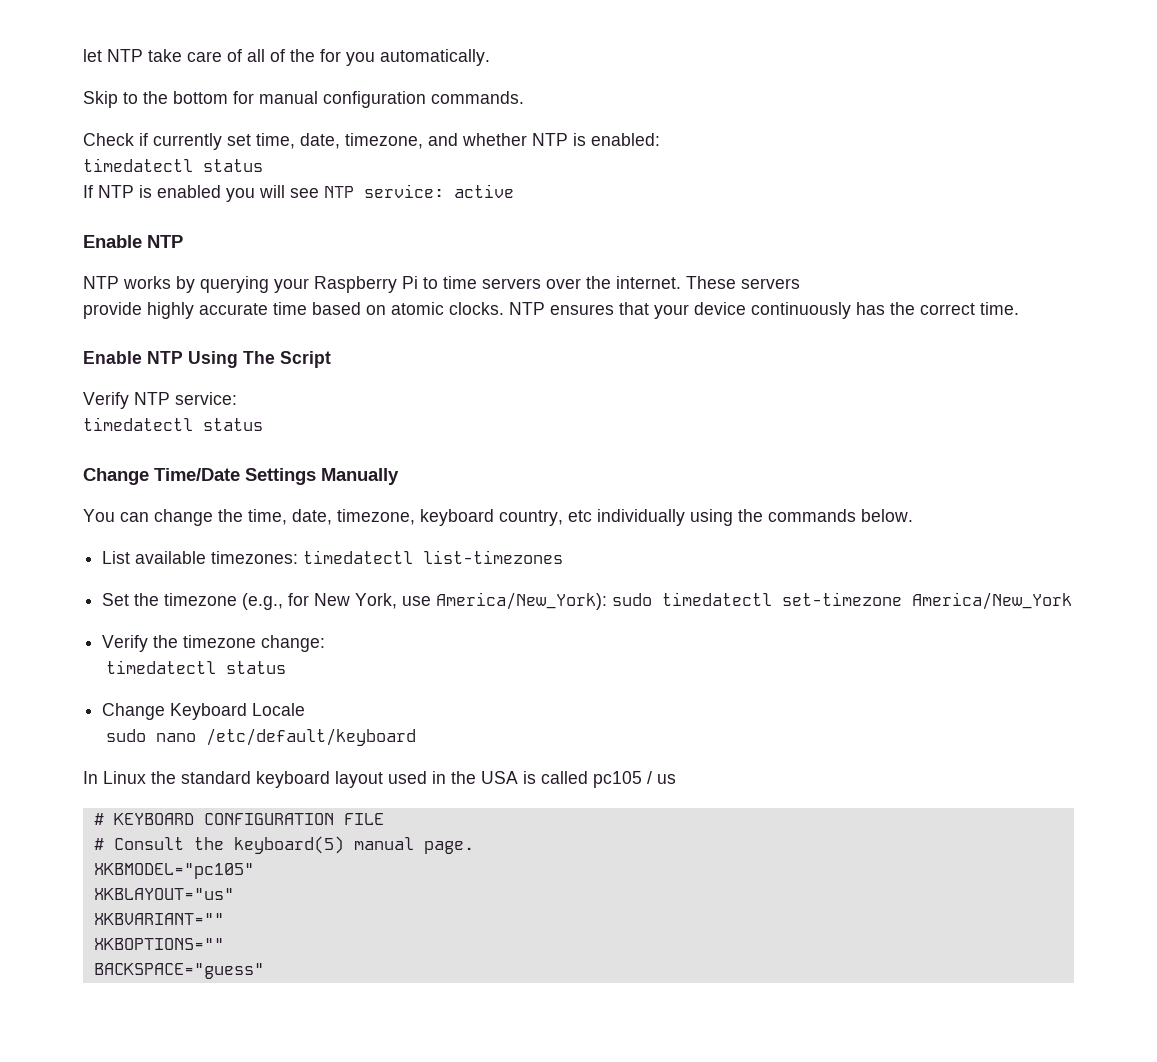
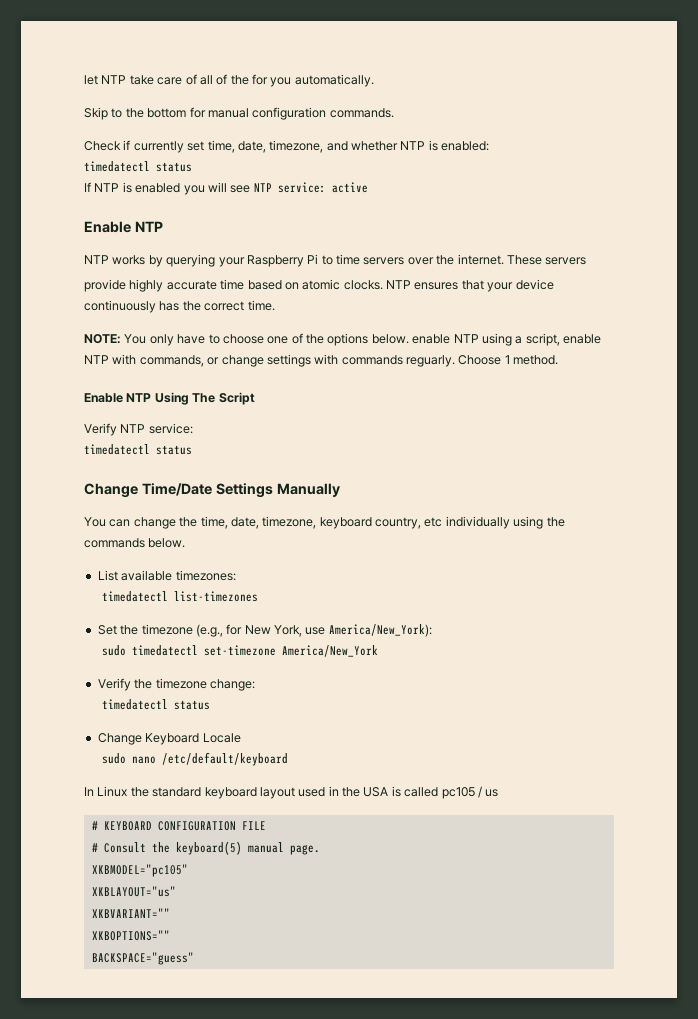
+ NOTE: You only have to choose one of the options below. enable NTP using a script, enable NTP with commands, or change settings with commands reguarly. Choose 1 method.
- List available timezones: timedatectl list-timezones
+ List available timezones:
+ timedatectl list-timezones
- Set the timezone (e.g., for New York, use America/New_York): sudo timedatectl set-timezone America/New_York
+ Set the timezone (e.g., for New York, use America/New_York):
+ sudo timedatectl set-timezone America/New_York

